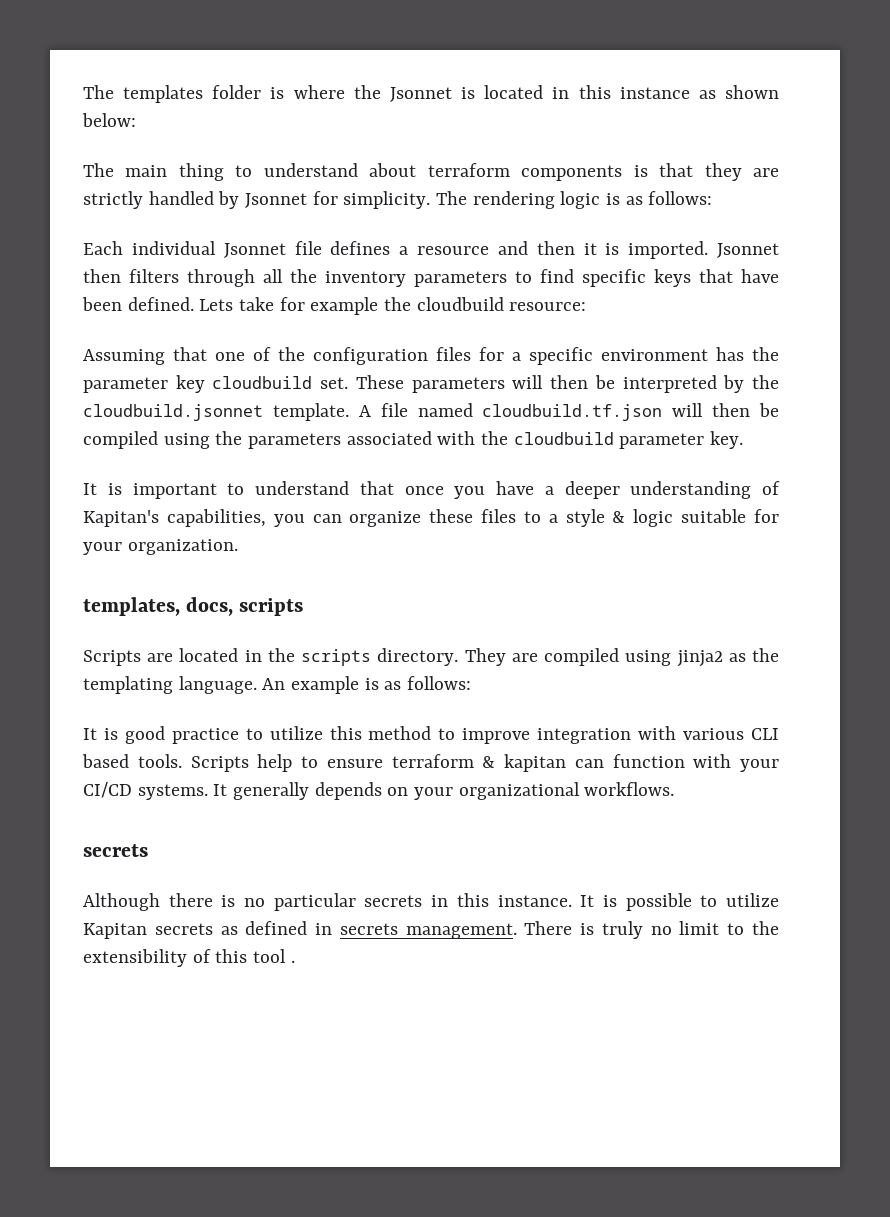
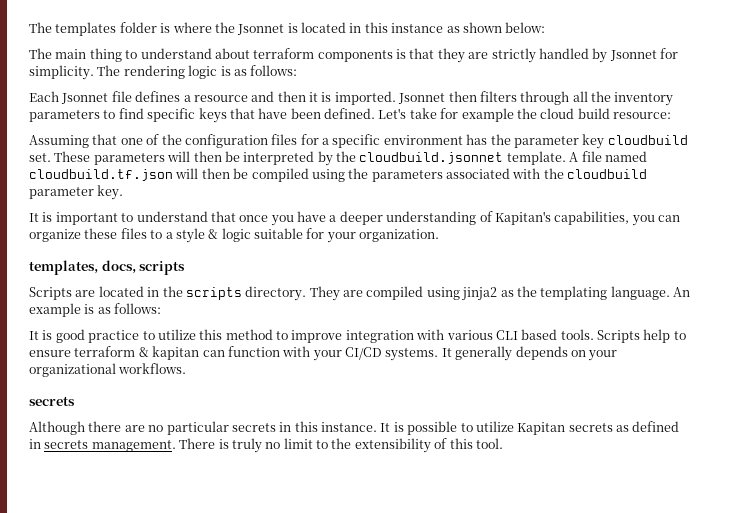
- Each individual Jsonnet file defines a resource and then it is imported.
+ Each Jsonnet file defines a resource and then it is imported.
- Lets take for example the cloudbuild resource:
+ Let's take for example the cloud build resource:
- Although there is no particular secrets in this instance.
+ Although there are no particular secrets in this instance.
- There is truly no limit to the extensibility of this tool .
+ There is truly no limit to the extensibility of this tool.

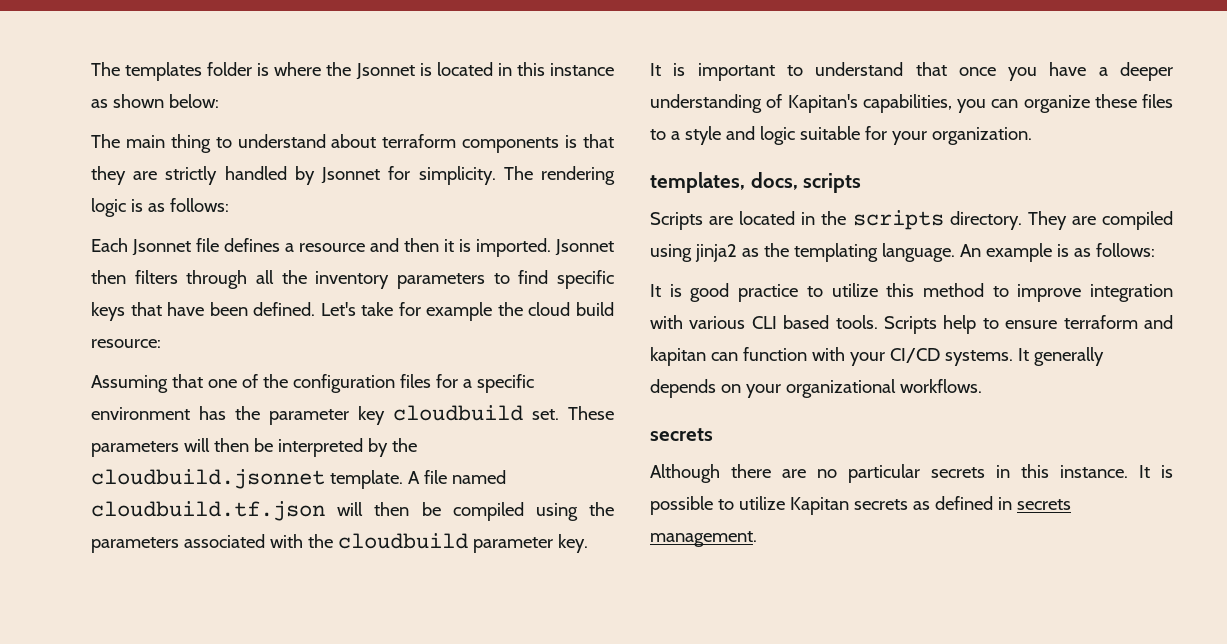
- It is important to understand that once you have a deeper understanding of Kapitan's capabilities, you can organize these files to a style & logic suitable for your organization.
+ It is important to understand that once you have a deeper understanding of Kapitan's capabilities, you can organize these files to a style and logic suitable for your organization.
- Scripts help to ensure terraform & kapitan can function with your CI/CD systems.
+ Scripts help to ensure terraform and kapitan can function with your CI/CD systems.
- There is truly no limit to the extensibility of this tool.

